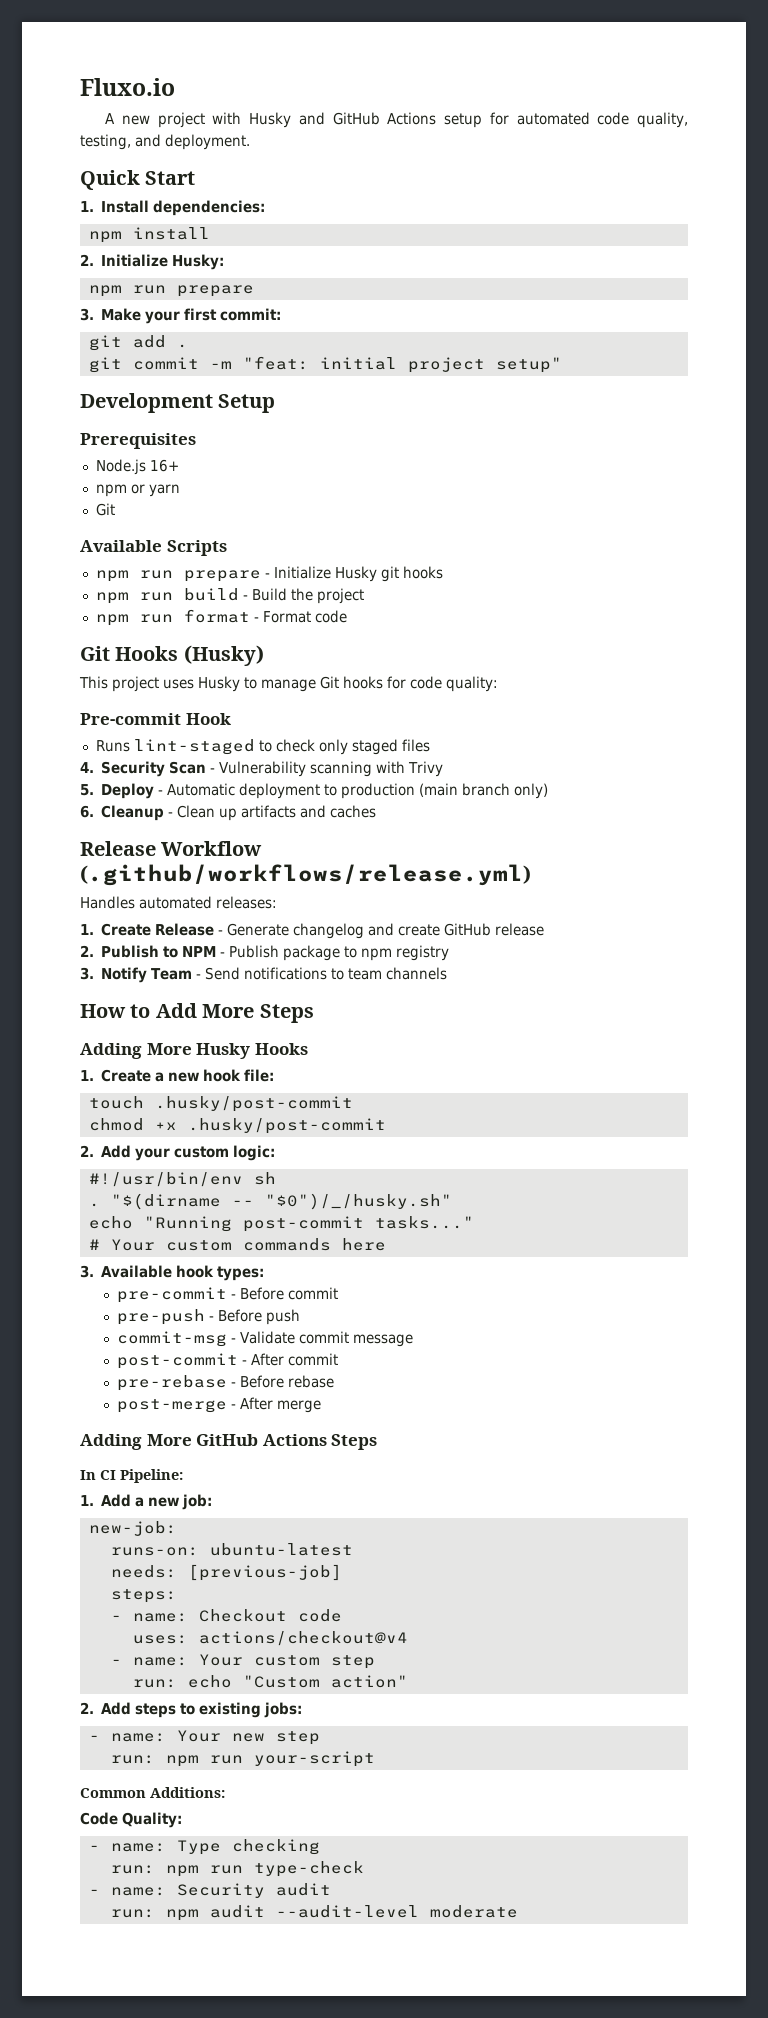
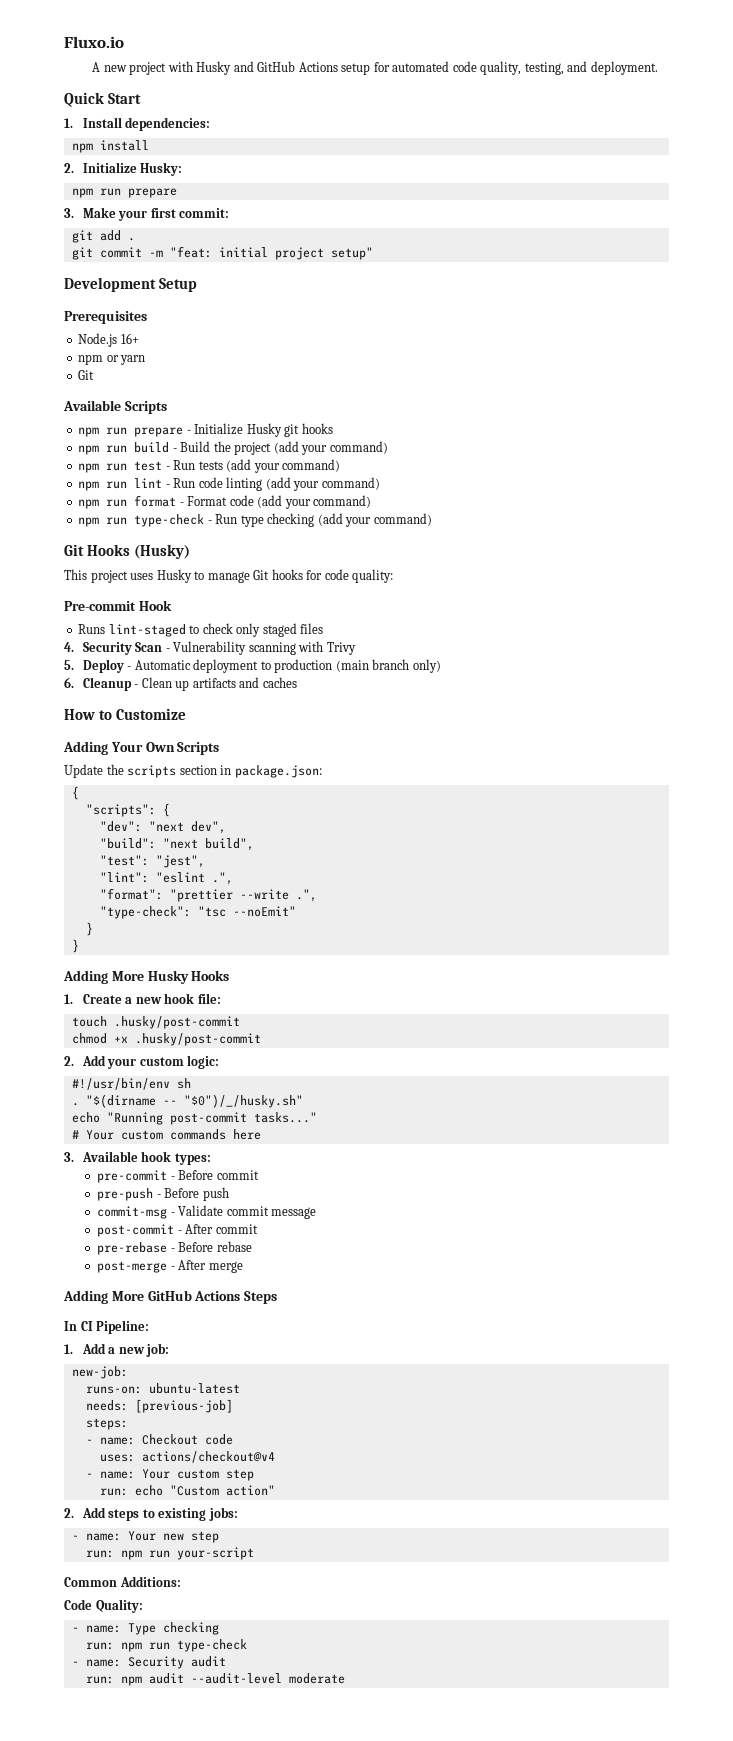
- npm run build - Build the project
+ npm run build - Build the project (add your command)
+ npm run test - Run tests (add your command)
+ npm run lint - Run code linting (add your command)
- npm run format - Format code
+ npm run format - Format code (add your command)
+ npm run type-check - Run type checking (add your command)
- Release Workflow (.github/workflows/release.yml)
- Handles automated releases:
- 1. Create Release - Generate changelog and create GitHub release
- 2. Publish to NPM - Publish package to npm registry
- 3. Notify Team - Send notifications to team channels
- How to Add More Steps
+ How to Customize
+ Adding Your Own Scripts
+ Update the scripts section in package.json:
+ {
+ "scripts": {
+ "dev": "next dev",
+ "build": "next build",
+ "test": "jest",
+ "lint": "eslint .",
+ "format": "prettier --write .",
+ "type-check": "tsc --noEmit"
+ }
+ }

